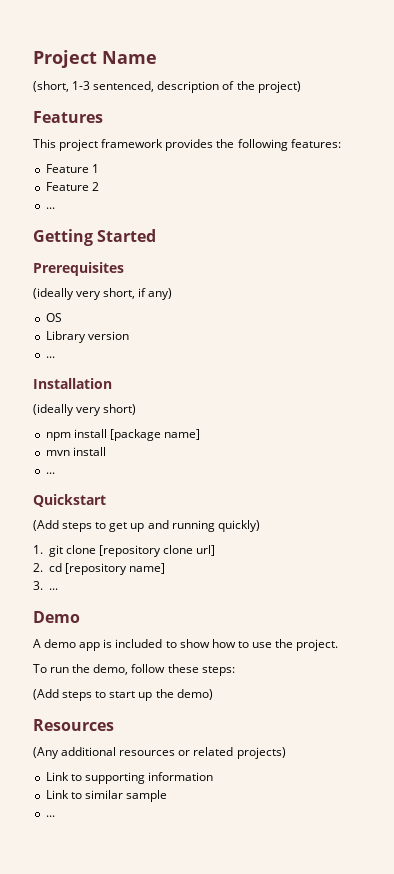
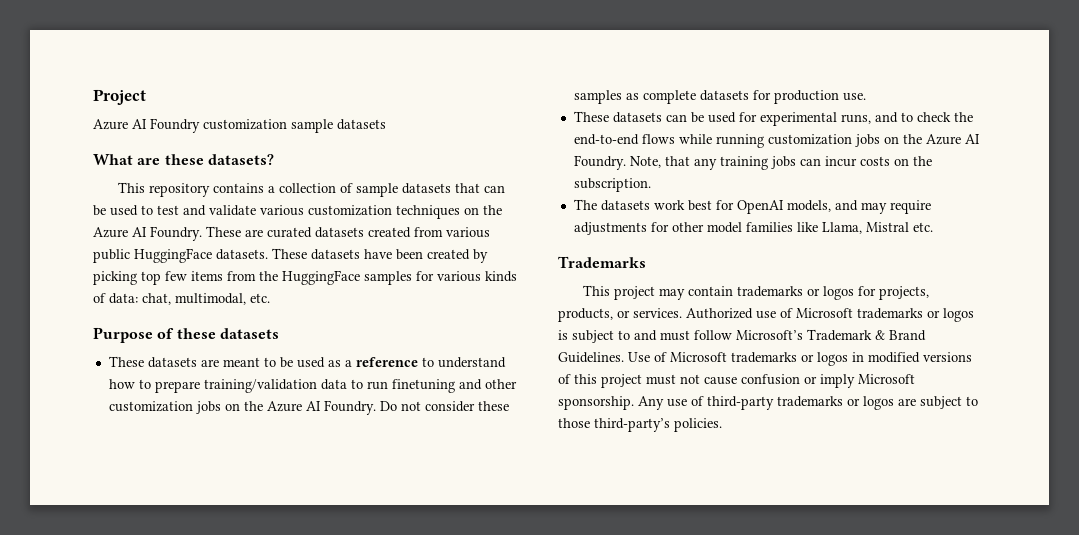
- Project Name
- (short, 1-3 sentenced, description of the project)
- Features
- This project framework provides the following features:
- Feature 1
- Feature 2
- ...
- Getting Started
- Prerequisites
- (ideally very short, if any)
- OS
- Library version
- ...
- Installation
- (ideally very short)
- npm install [package name]
- mvn install
- ...
- Quickstart
- (Add steps to get up and running quickly)
- 1. git clone [repository clone url]
- 2. cd [repository name]
- 3. ...
- Demo
- A demo app is included to show how to use the project.
- To run the demo, follow these steps:
- (Add steps to start up the demo)
- Resources
- (Any additional resources or related projects)
- Link to supporting information
- Link to similar sample
- ...
+ Project
+ Azure AI Foundry customization sample datasets
+ What are these datasets?
+ This repository contains a collection of sample datasets that can be used to test and validate various customization techniques on the Azure AI Foundry. These are curated datasets created from various public HuggingFace datasets. These datasets have been created by picking top few items from the HuggingFace samples for various kinds of data: chat, multimodal, etc.
+ Purpose of these datasets
+ These datasets are meant to be used as a reference to understand how to prepare training/validation data to run finetuning and other customization jobs on the Azure AI Foundry. Do not consider these samples as complete datasets for production use.
+ These datasets can be used for experimental runs, and to check the end-to-end flows while running customization jobs on the Azure AI Foundry. Note, that any training jobs can incur costs on the subscription.
+ The datasets work best for OpenAI models, and may require adjustments for other model families like Llama, Mistral etc.
+ Trademarks
+ This project may contain trademarks or logos for projects, products, or services. Authorized use of Microsoft trademarks or logos is subject to and must follow Microsoft’s Trademark & Brand Guidelines. Use of Microsoft trademarks or logos in modified versions of this project must not cause confusion or imply Microsoft sponsorship. Any use of third-party trademarks or logos are subject to those third-party’s policies.

